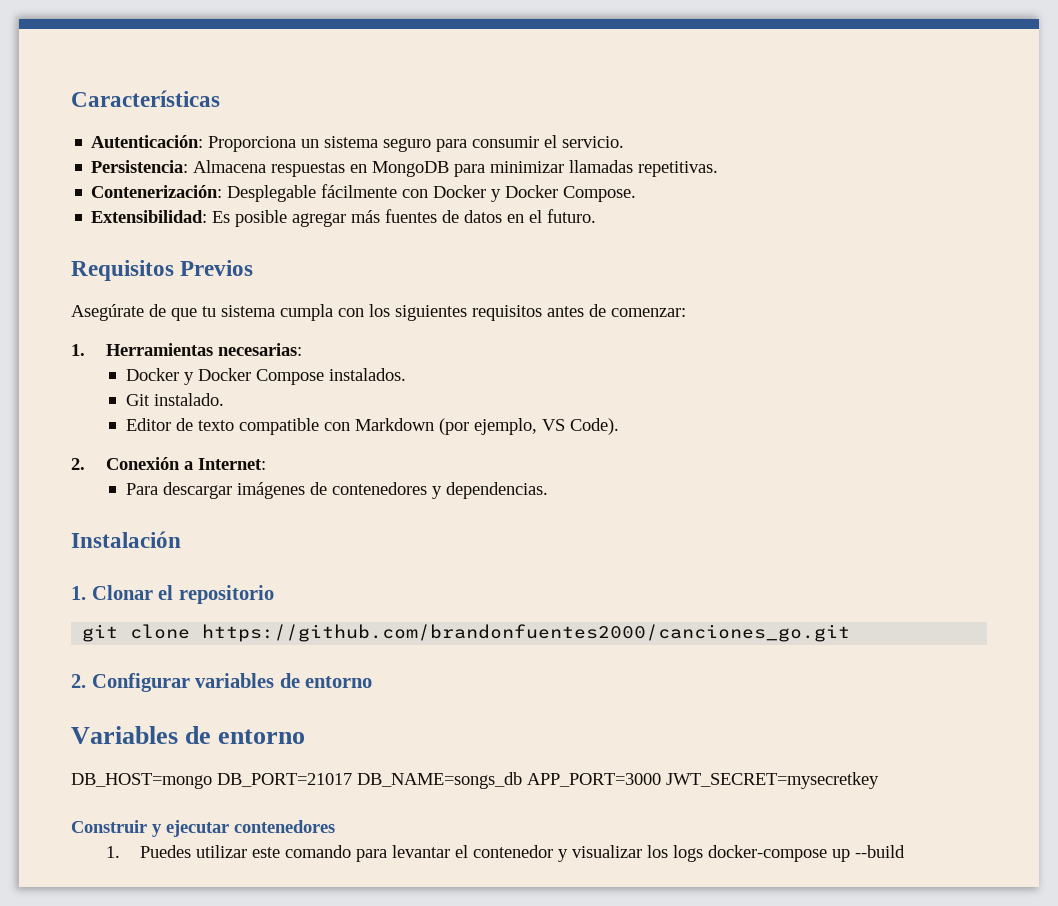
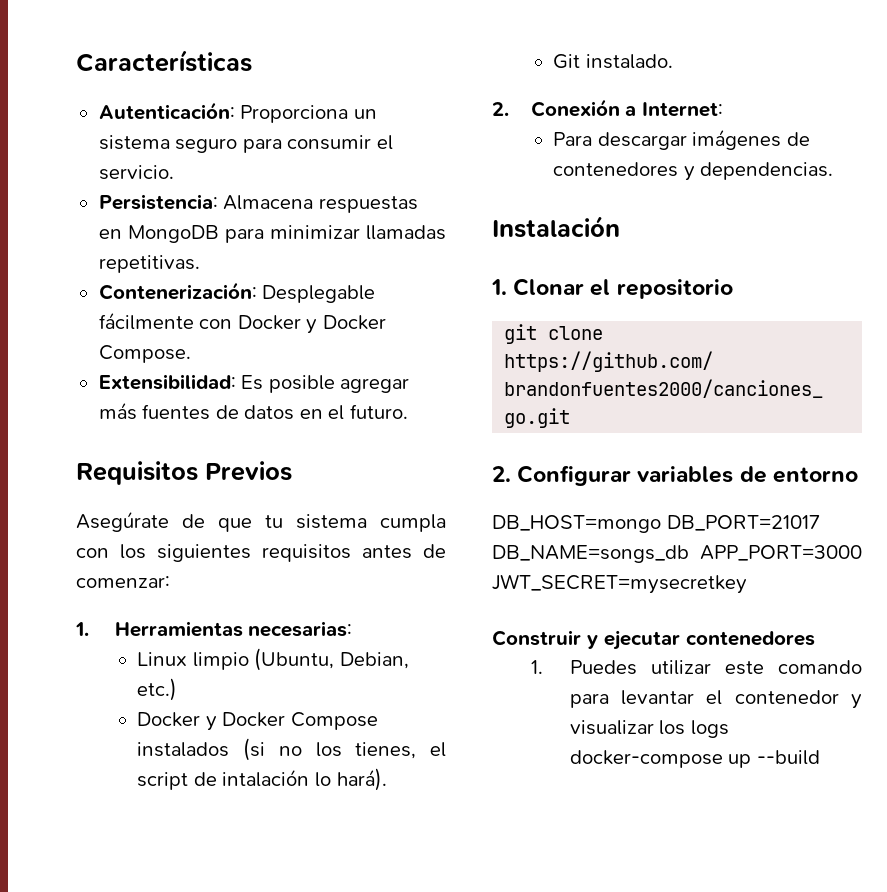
+ Linux limpio (Ubuntu, Debian, etc.)
- Docker y Docker Compose instalados.
+ Docker y Docker Compose instalados (si no los tienes, el script de intalación lo hará).
  Git instalado.
- Editor de texto compatible con Markdown (por ejemplo, VS Code).
- Variables de entorno

